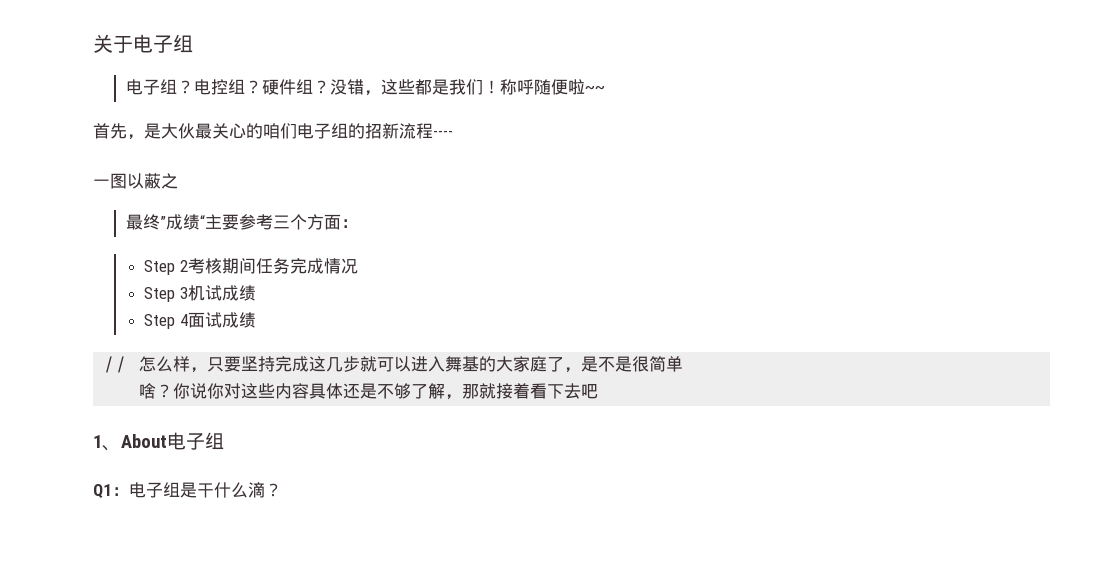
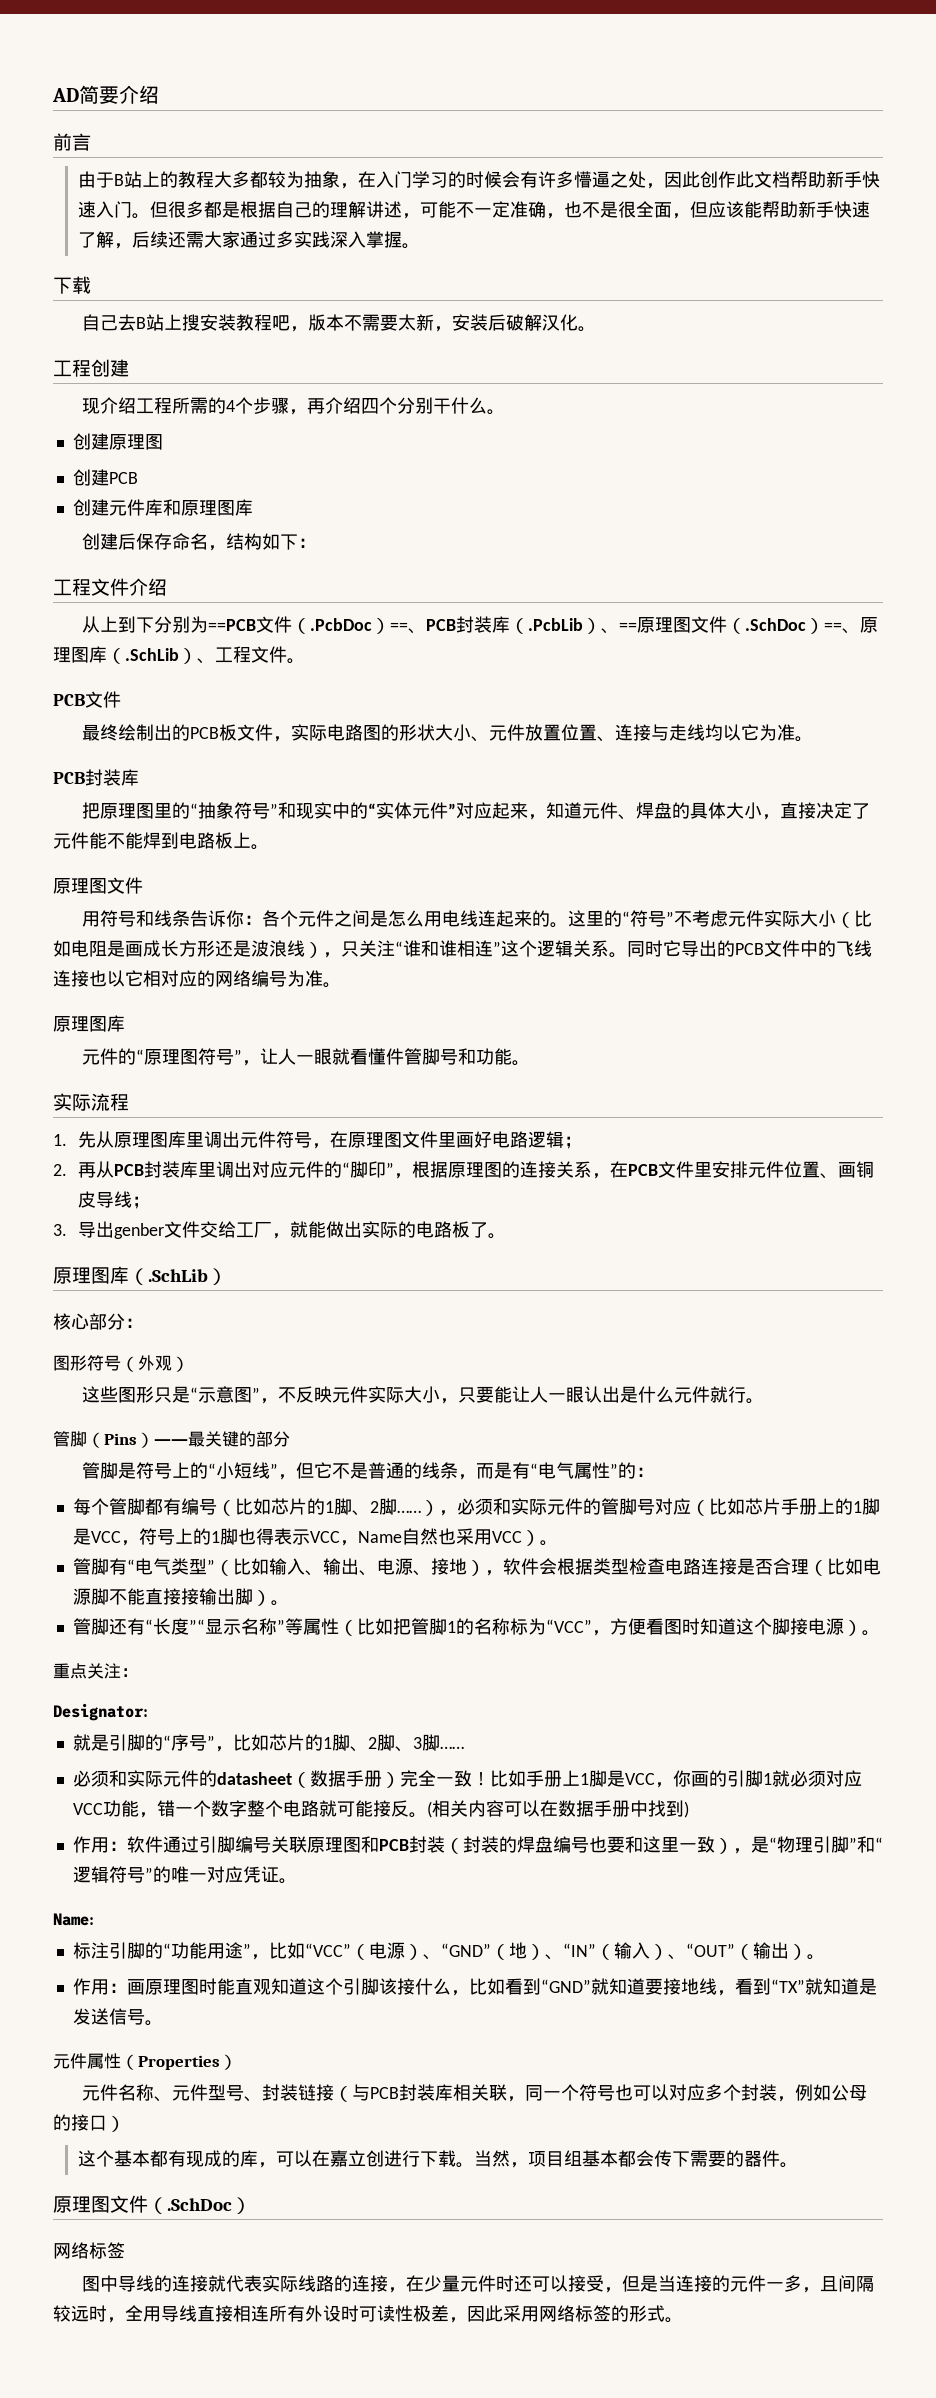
- 关于电子组
- 电子组？电控组？硬件组？没错，这些都是我们！称呼随便啦~~
- 首先，是大伙最关心的咱们电子组的招新流程----
- 一图以蔽之
- 最终”成绩“主要参考三个方面：
- Step 2考核期间任务完成情况
- Step 3机试成绩
- Step 4面试成绩
- // 怎么样，只要坚持完成这几步就可以进入舞基的大家庭了，是不是很简单
- 啥？你说你对这些内容具体还是不够了解，那就接着看下去吧
- 1、About电子组
- Q1：电子组是干什么滴？
+ AD简要介绍
+ 前言
+ 由于B站上的教程大多都较为抽象，在入门学习的时候会有许多懵逼之处，因此创作此文档帮助新手快速入门。但很多都是根据自己的理解讲述，可能不一定准确，也不是很全面，但应该能帮助新手快速了解，后续还需大家通过多实践深入掌握。
+ 下载
+ 自己去B站上搜安装教程吧，版本不需要太新，安装后破解汉化。
+ 工程创建
+ 现介绍工程所需的4个步骤，再介绍四个分别干什么。
+ 创建原理图
+ 创建PCB
+ 创建元件库和原理图库
+ 创建后保存命名，结构如下：
+ 工程文件介绍
+ 从上到下分别为==PCB文件（.PcbDoc）==、PCB封装库（.PcbLib）、==原理图文件（.SchDoc）==、原理图库（.SchLib）、工程文件。
+ PCB文件
+ 最终绘制出的PCB板文件，实际电路图的形状大小、元件放置位置、连接与走线均以它为准。
+ PCB封装库
+ 把原理图里的“抽象符号”和现实中的“实体元件”对应起来，知道元件、焊盘的具体大小，直接决定了元件能不能焊到电路板上。
+ 原理图文件
+ 用符号和线条告诉你：各个元件之间是怎么用电线连起来的。这里的“符号”不考虑元件实际大小（比如电阻是画成长方形还是波浪线），只关注“谁和谁相连”这个逻辑关系。同时它导出的PCB文件中的飞线连接也以它相对应的网络编号为准。
+ 原理图库
+ 元件的“原理图符号”，让人一眼就看懂件管脚号和功能。
+ 实际流程
+ 1.先从原理图库里调出元件符号，在原理图文件里画好电路逻辑；
+ 2.再从PCB封装库里调出对应元件的“脚印”，根据原理图的连接关系，在PCB文件里安排元件位置、画铜皮导线；
+ 3.导出genber文件交给工厂，就能做出实际的电路板了。
+ 原理图库（.SchLib）
+ 核心部分：
+ 图形符号（外观）
+ 这些图形只是“示意图”，不反映元件实际大小，只要能让人一眼认出是什么元件就行。
+ 管脚（Pins）——最关键的部分
+ 管脚是符号上的“小短线”，但它不是普通的线条，而是有“电气属性”的：
+ 每个管脚都有编号（比如芯片的1脚、2脚……），必须和实际元件的管脚号对应（比如芯片手册上的1脚是VCC，符号上的1脚也得表示VCC，Name自然也采用VCC）。
+ 管脚有“电气类型”（比如输入、输出、电源、接地），软件会根据类型检查电路连接是否合理（比如电源脚不能直接接输出脚）。
+ 管脚还有“长度”“显示名称”等属性（比如把管脚1的名称标为“VCC”，方便看图时知道这个脚接电源）。
+ 重点关注：
+ Designator:
+ 就是引脚的“序号”，比如芯片的1脚、2脚、3脚……
+ 必须和实际元件的datasheet（数据手册）完全一致！比如手册上1脚是VCC，你画的引脚1就必须对应VCC功能，错一个数字整个电路就可能接反。(相关内容可以在数据手册中找到)
+ 作用：软件通过引脚编号关联原理图和PCB封装（封装的焊盘编号也要和这里一致），是“物理引脚”和“逻辑符号”的唯一对应凭证。
+ Name:
+ 标注引脚的“功能用途”，比如“VCC”（电源）、“GND”（地）、“IN”（输入）、“OUT”（输出）。
+ 作用：画原理图时能直观知道这个引脚该接什么，比如看到“GND”就知道要接地线，看到“TX”就知道是发送信号。
+ 元件属性（Properties）
+ 元件名称、元件型号、封装链接（与PCB封装库相关联，同一个符号也可以对应多个封装，例如公母的接口）
+ 这个基本都有现成的库，可以在嘉立创进行下载。当然，项目组基本都会传下需要的器件。
+ 原理图文件（.SchDoc）
+ 网络标签
+ 图中导线的连接就代表实际线路的连接，在少量元件时还可以接受，但是当连接的元件一多，且间隔较远时，全用导线直接相连所有外设时可读性极差，因此采用网络标签的形式。

